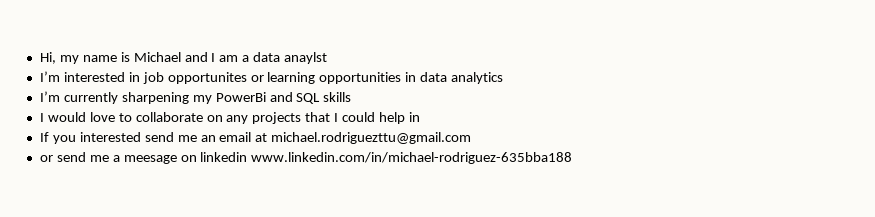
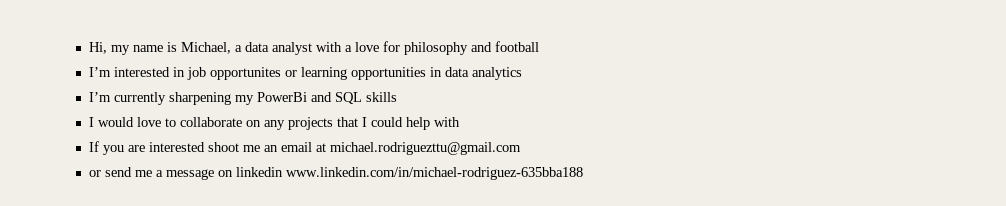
- Hi, my name is Michael and I am a data anaylst
+ Hi, my name is Michael, a data analyst with a love for philosophy and football
- I would love to collaborate on any projects that I could help in
+ I would love to collaborate on any projects that I could help with
- If you interested send me an email at michael.rodriguezttu@gmail.com
+ If you are interested shoot me an email at michael.rodriguezttu@gmail.com
- or send me a meesage on linkedin www.linkedin.com/in/michael-rodriguez-635bba188
+ or send me a message on linkedin www.linkedin.com/in/michael-rodriguez-635bba188

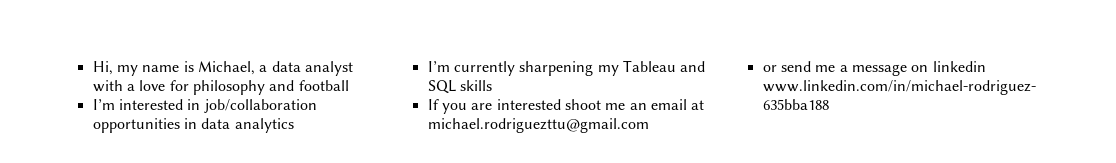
- I’m interested in job opportunites or learning opportunities in data analytics
+ I’m interested in job/collaboration opportunities in data analytics
- I’m currently sharpening my PowerBi and SQL skills
+ I’m currently sharpening my Tableau and SQL skills
- I would love to collaborate on any projects that I could help with

